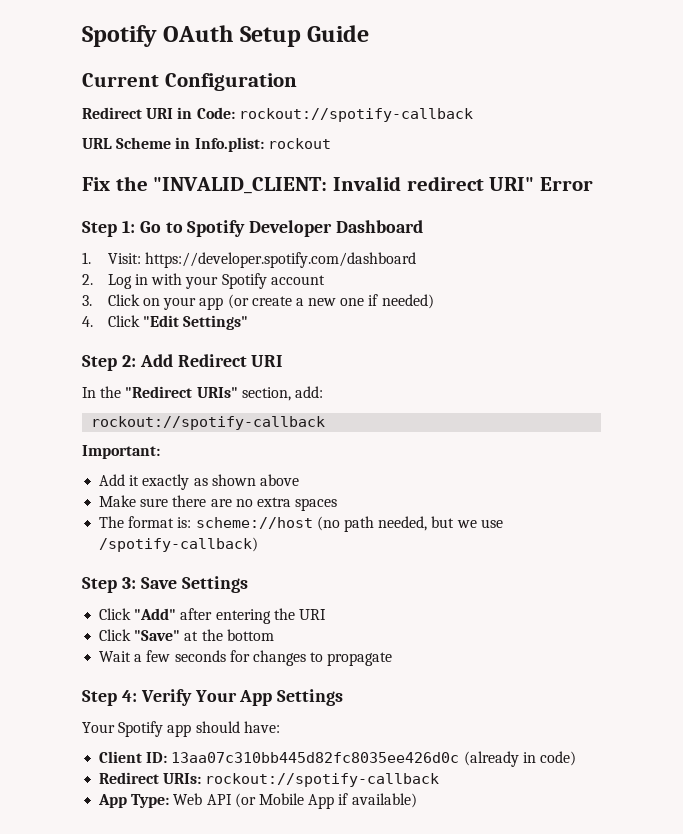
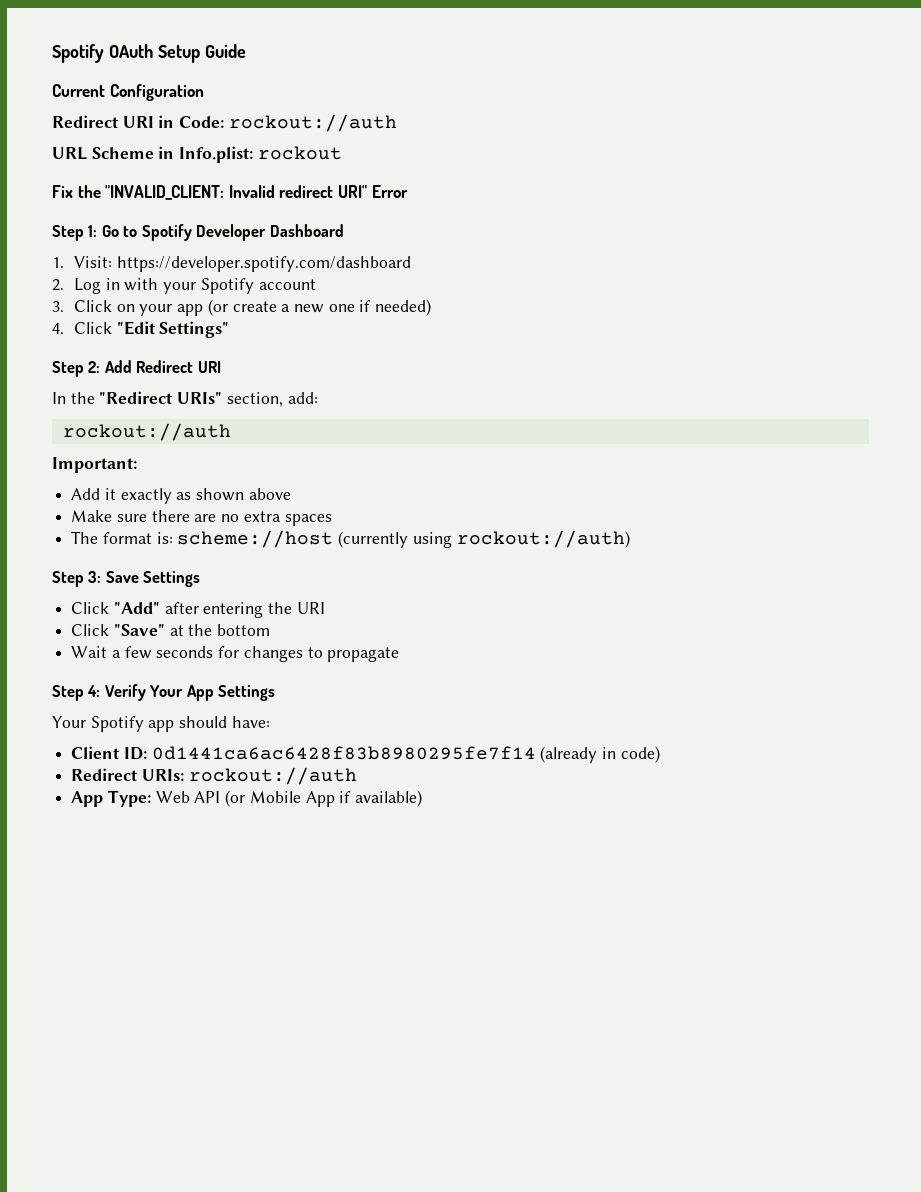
- Redirect URI in Code: rockout://spotify-callback
+ Redirect URI in Code: rockout://auth
  In the "Redirect URIs" section, add:
- rockout://spotify-callback
+ rockout://auth
- The format is: scheme://host (no path needed, but we use /spotify-callback)
+ The format is: scheme://host (currently using rockout://auth)
- Client ID: 13aa07c310bb445d82fc8035ee426d0c (already in code)
+ Client ID: 0d1441ca6ac6428f83b8980295fe7f14 (already in code)
- Redirect URIs: rockout://spotify-callback
+ Redirect URIs: rockout://auth

